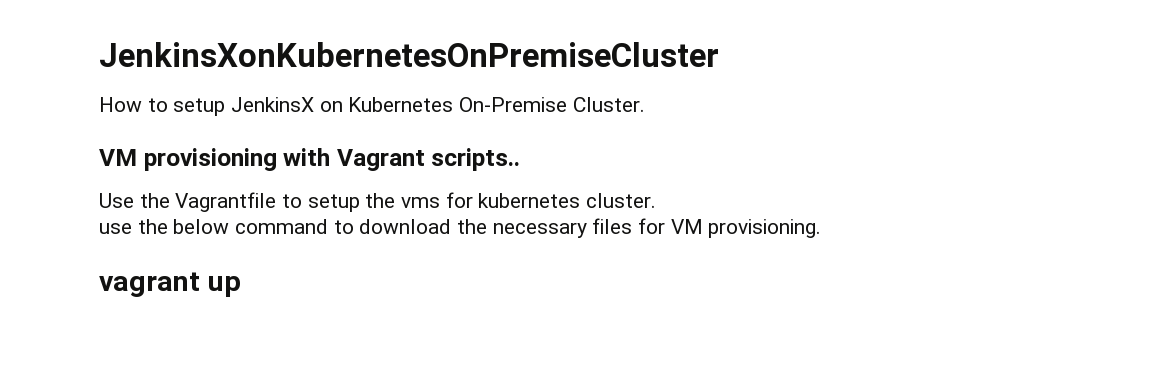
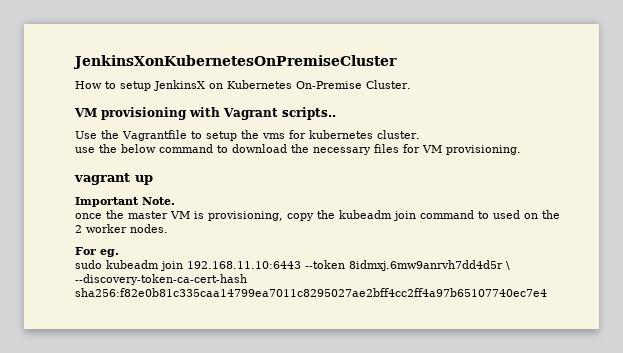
+ Important Note.
+ once the master VM is provisioning, copy the kubeadm join command to used on the 2 worker nodes.
+ For eg.
+ sudo kubeadm join 192.168.11.10:6443 --token 8idmxj.6mw9anrvh7dd4d5r \ --discovery-token-ca-cert-hash sha256:f82e0b81c335caa14799ea7011c8295027ae2bff4cc2ff4a97b65107740ec7e4

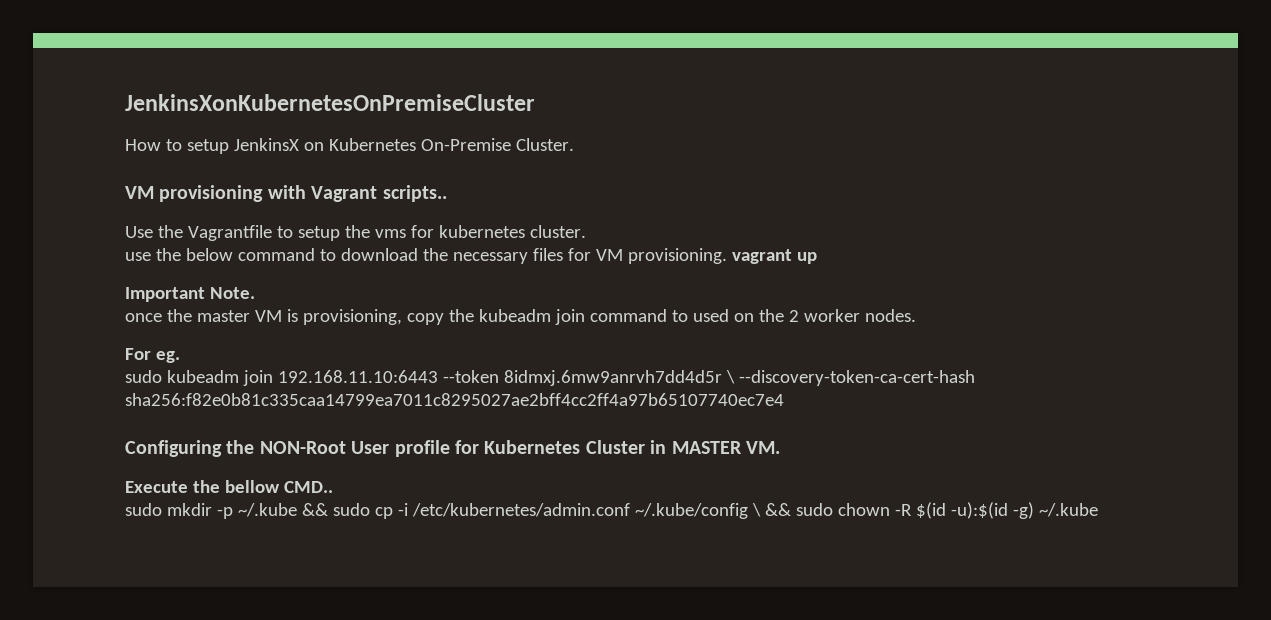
- use the below command to download the necessary files for VM provisioning.
- vagrant up
+ use the below command to download the necessary files for VM provisioning. vagrant up
+ Configuring the NON-Root User profile for Kubernetes Cluster in MASTER VM.
+ Execute the bellow CMD..
+ sudo mkdir -p ~/.kube && sudo cp -i /etc/kubernetes/admin.conf ~/.kube/config \ && sudo chown -R $(id -u):$(id -g) ~/.kube

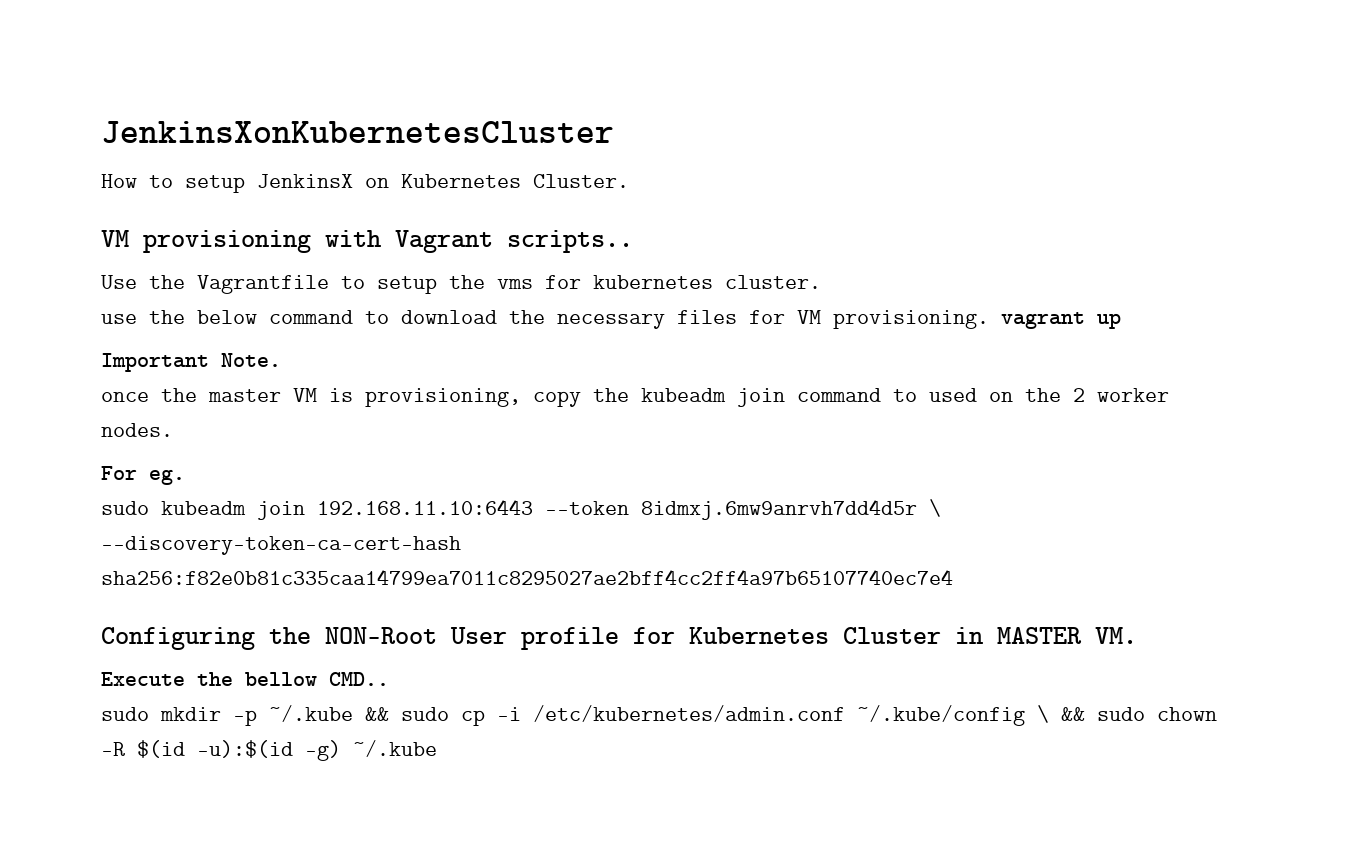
- JenkinsXonKubernetesOnPremiseCluster
+ JenkinsXonKubernetesCluster
- How to setup JenkinsX on Kubernetes On-Premise Cluster.
+ How to setup JenkinsX on Kubernetes Cluster.

